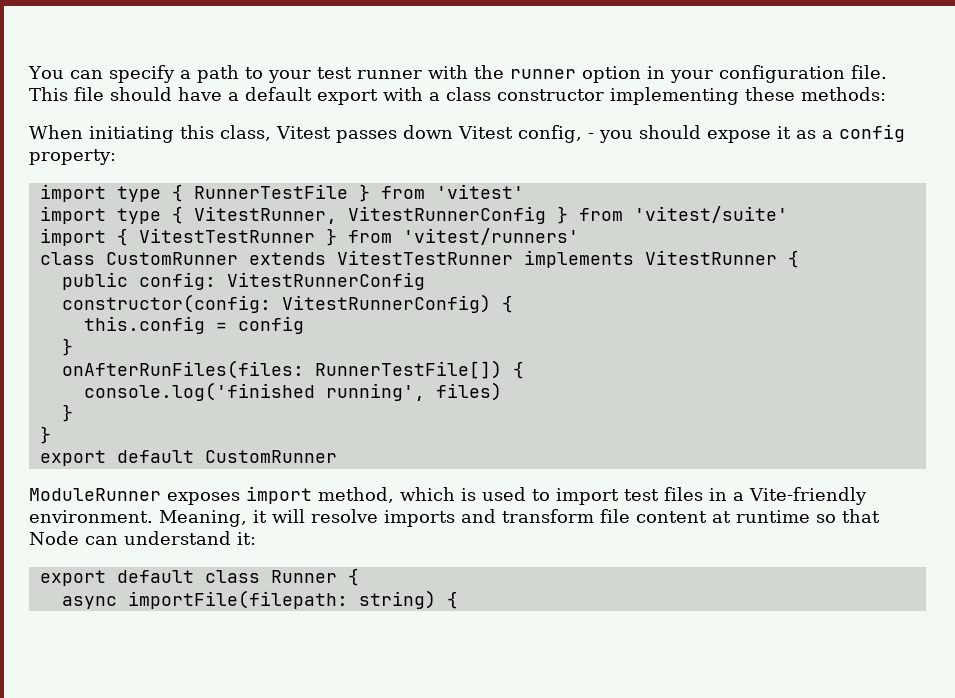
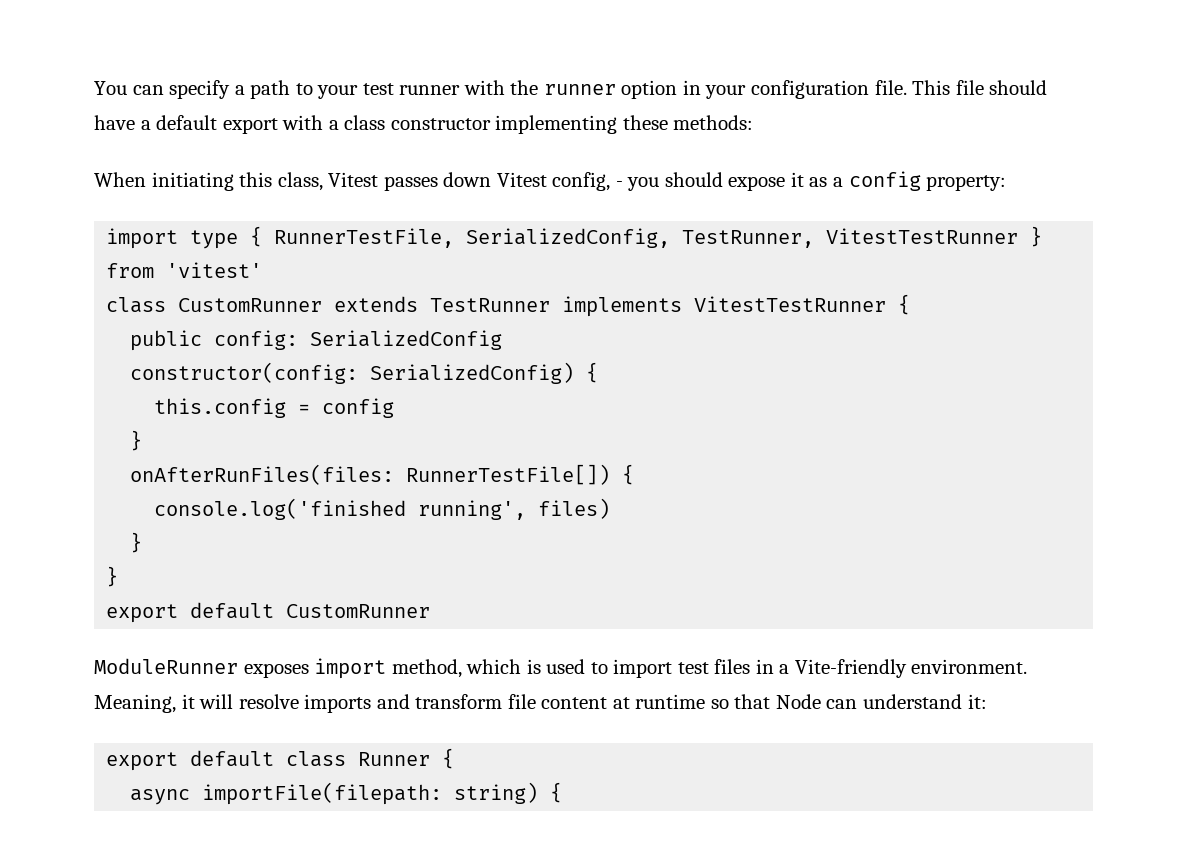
- import type { RunnerTestFile } from 'vitest'
+ import type { RunnerTestFile, SerializedConfig, TestRunner, VitestTestRunner } from 'vitest'
- import type { VitestRunner, VitestRunnerConfig } from 'vitest/suite'
- import { VitestTestRunner } from 'vitest/runners'
- class CustomRunner extends VitestTestRunner implements VitestRunner {
+ class CustomRunner extends TestRunner implements VitestTestRunner {
- public config: VitestRunnerConfig
+ public config: SerializedConfig
- constructor(config: VitestRunnerConfig) {
+ constructor(config: SerializedConfig) {

